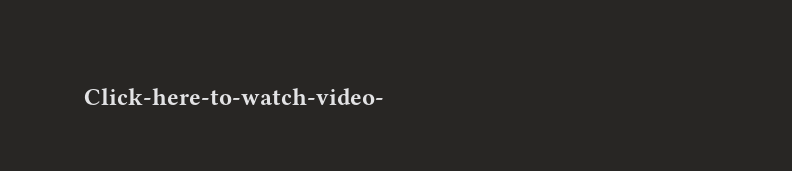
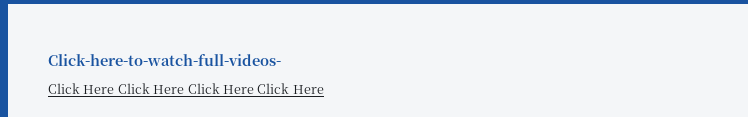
- Click-here-to-watch-video-
+ Click-here-to-watch-full-videos-
+ Click Here Click Here Click Here Click Here

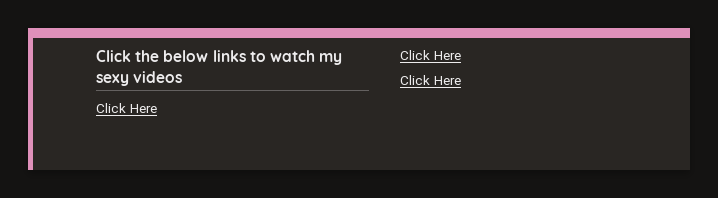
- Click-here-to-watch-full-videos-
- Click Here Click Here Click Here Click Here
+ Click the below links to watch my sexy videos
+ Click Here
+ Click Here
+ Click Here

